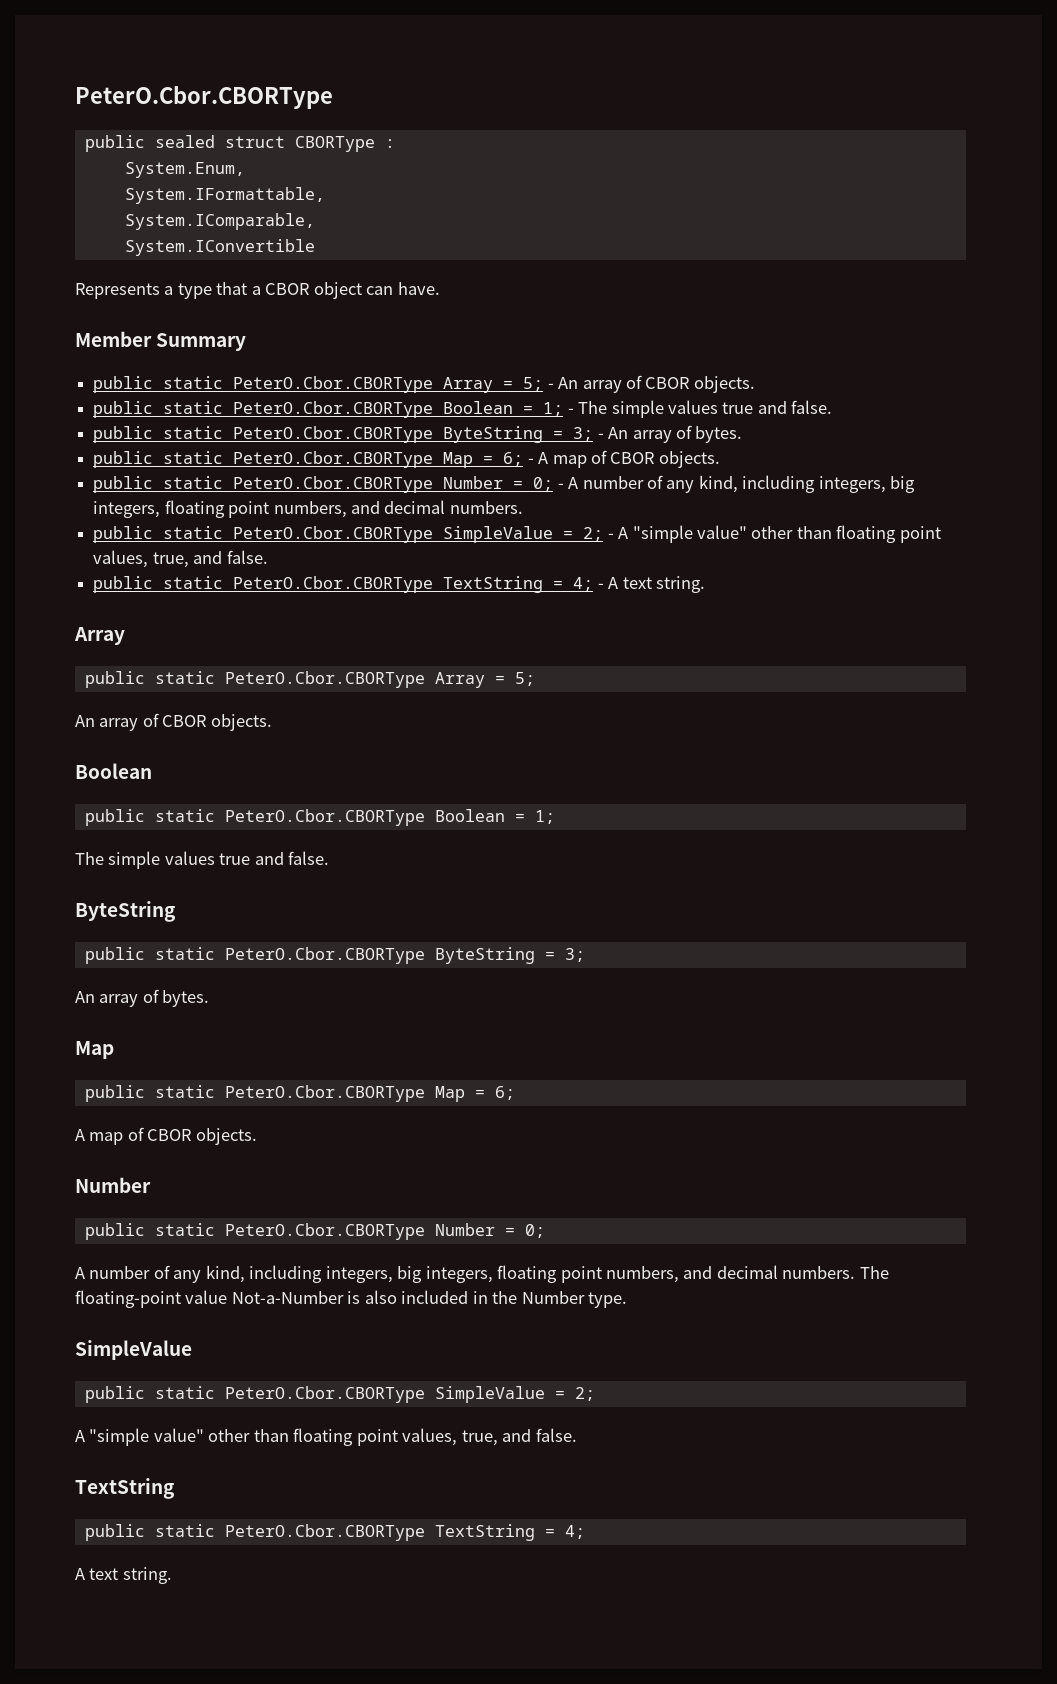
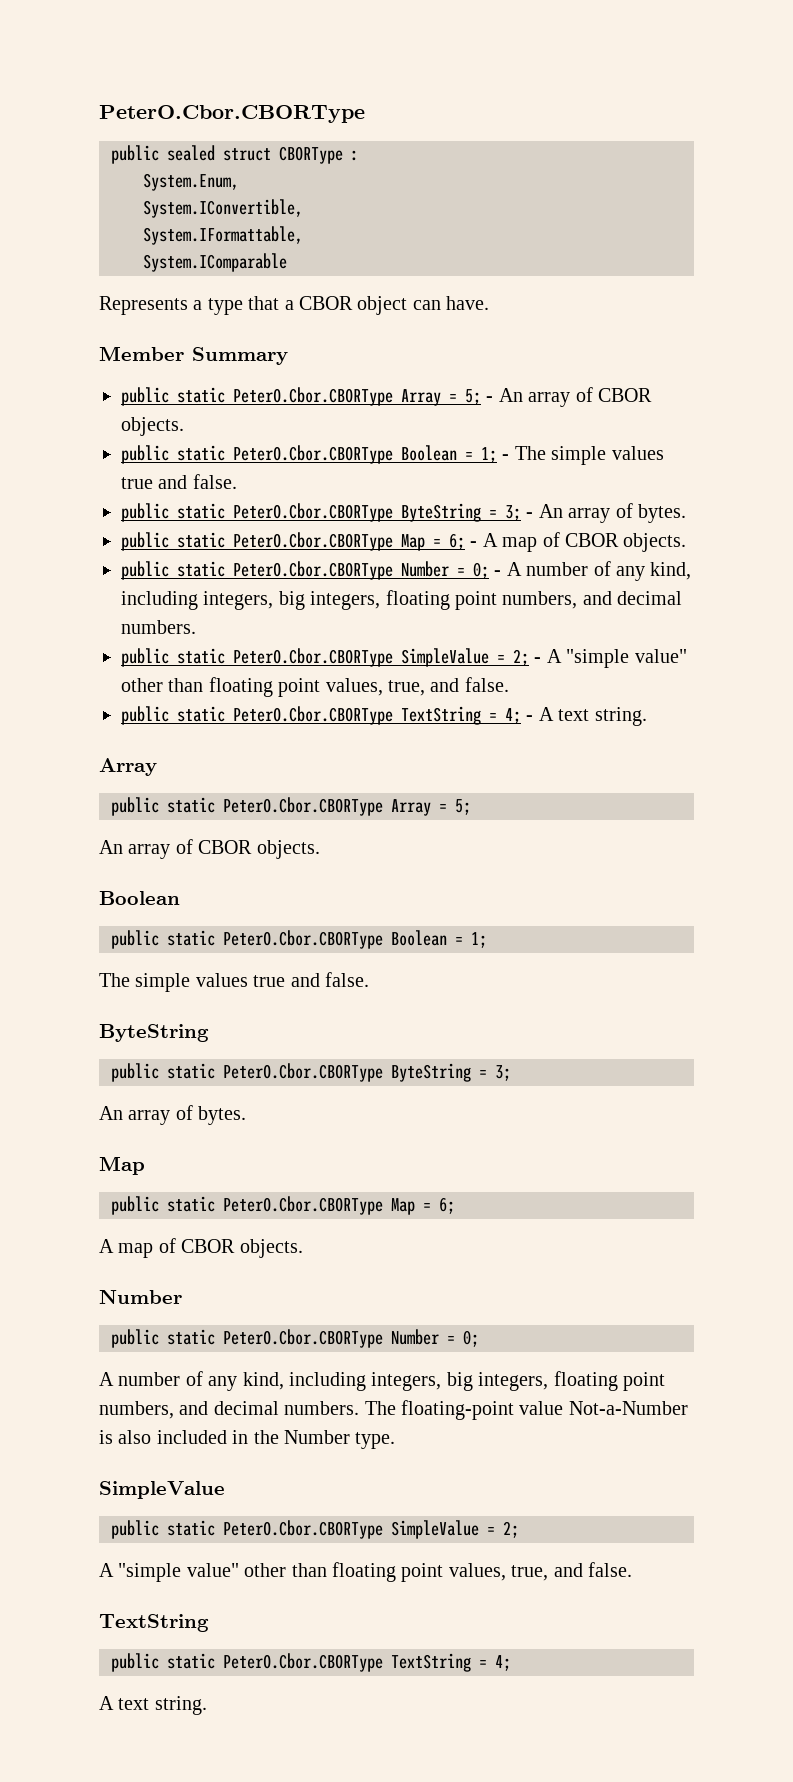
+ System.IConvertible,
- System.IComparable,
- System.IConvertible
+ System.IComparable

